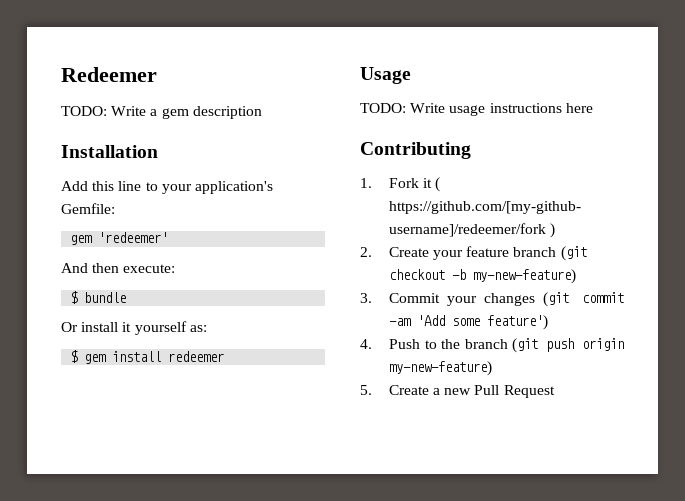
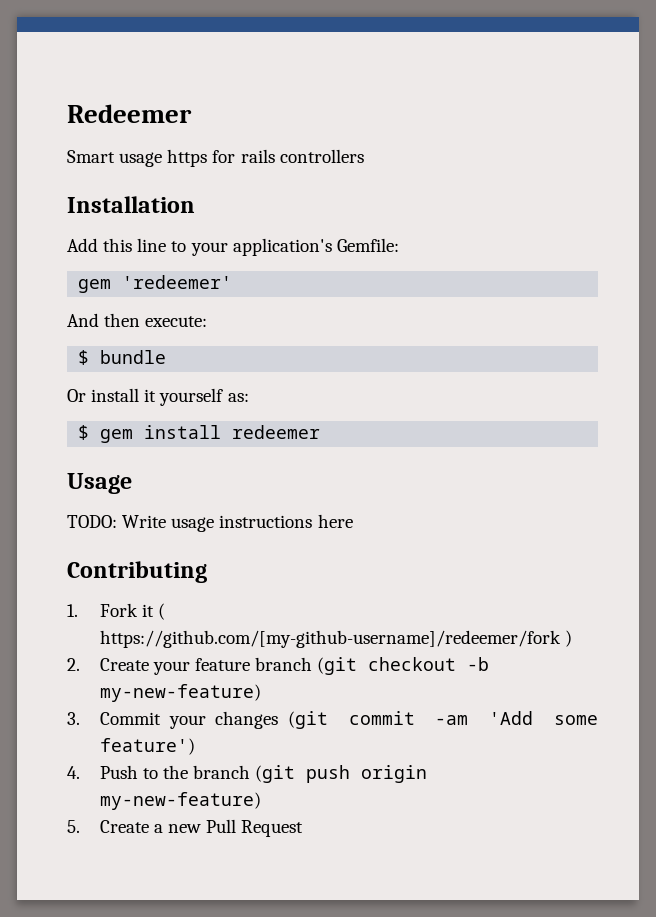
- TODO: Write a gem description
+ Smart usage https for rails controllers

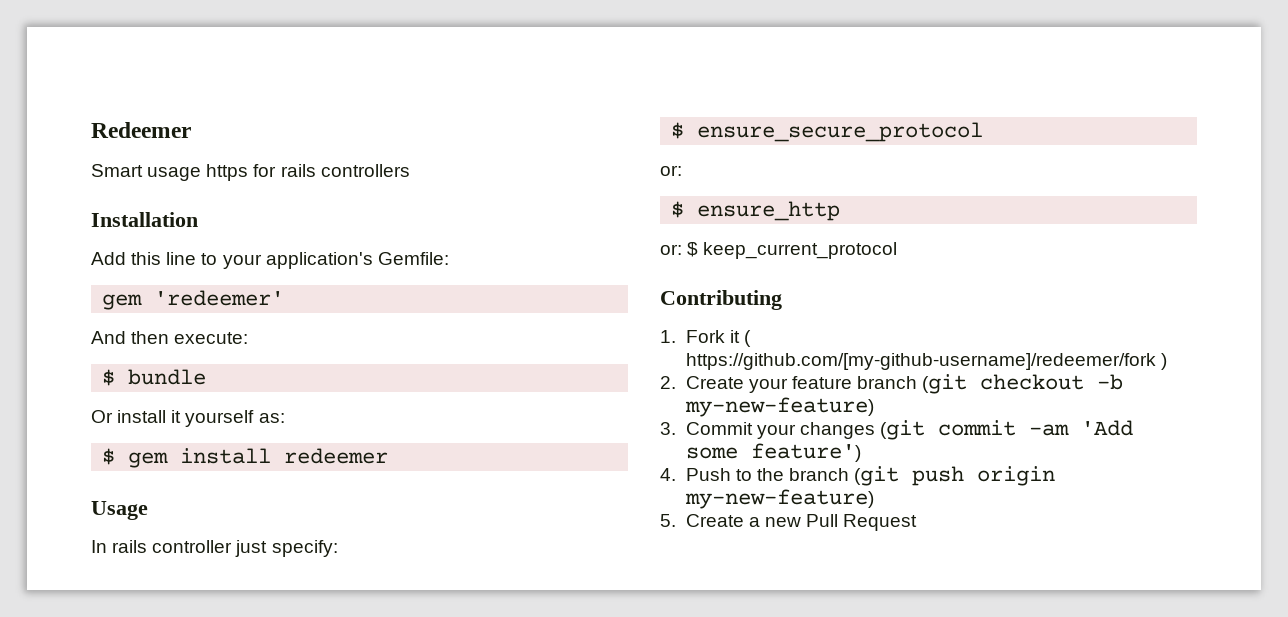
- TODO: Write usage instructions here
+ In rails controller just specify:
+ $ ensure_secure_protocol
+ or:
+ $ ensure_http
+ or: $ keep_current_protocol

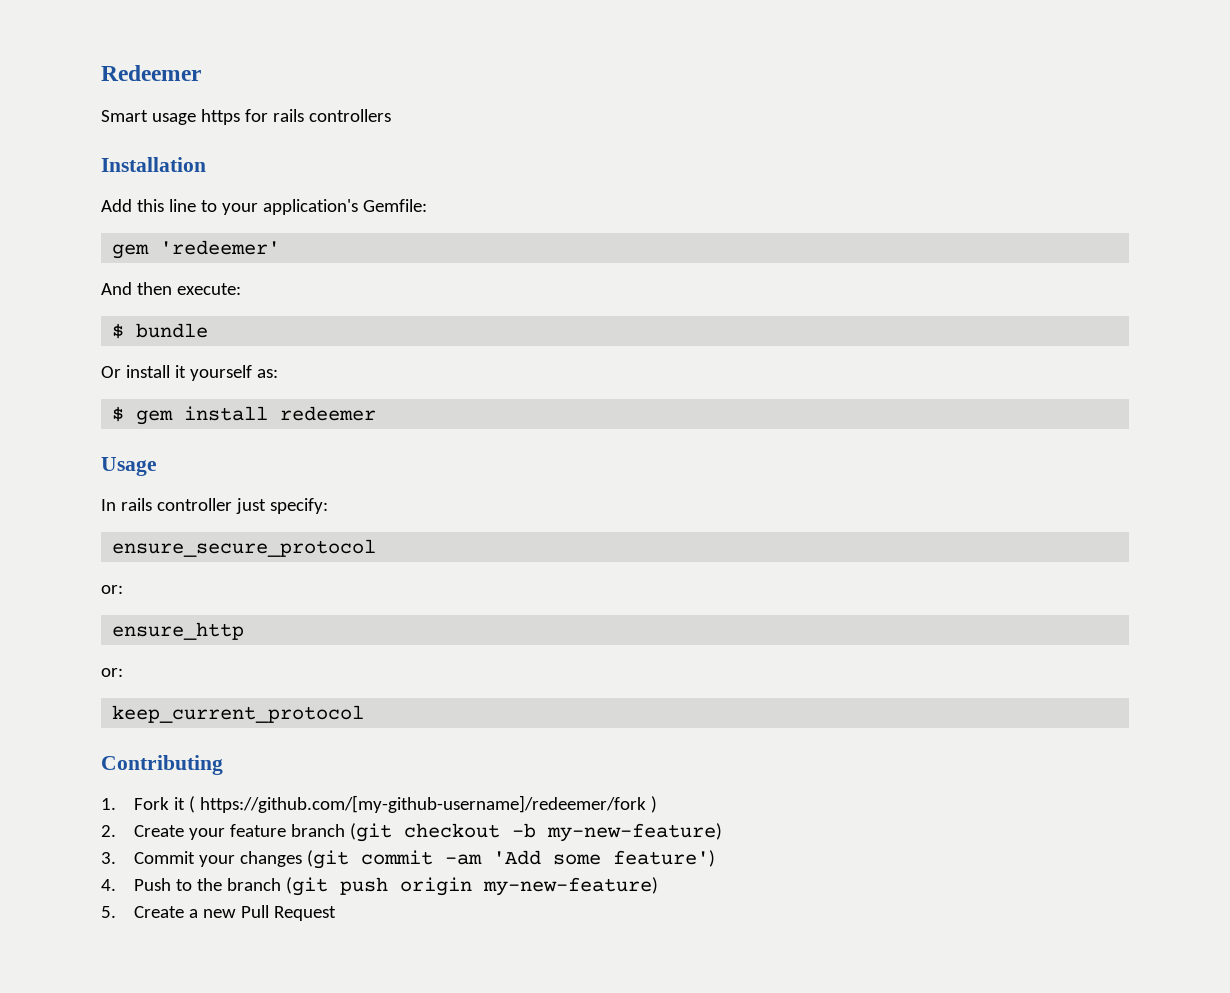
- $ ensure_secure_protocol
+ ensure_secure_protocol
- $ ensure_http
- or: $ keep_current_protocol
+ ensure_http
+ or:
+ keep_current_protocol

